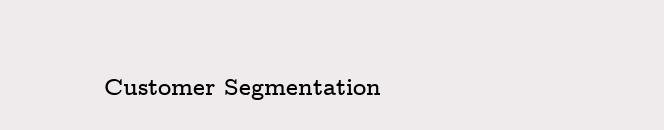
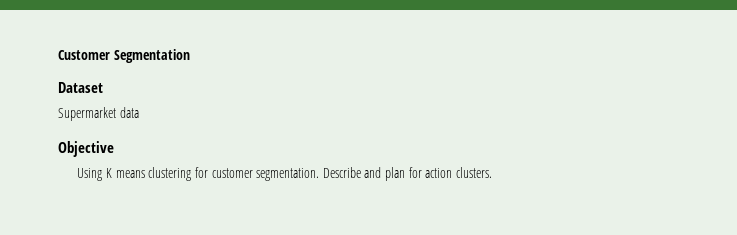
+ Dataset
+ Supermarket data
+ Objective
+ Using K means clustering for customer segmentation. Describe and plan for action clusters.

